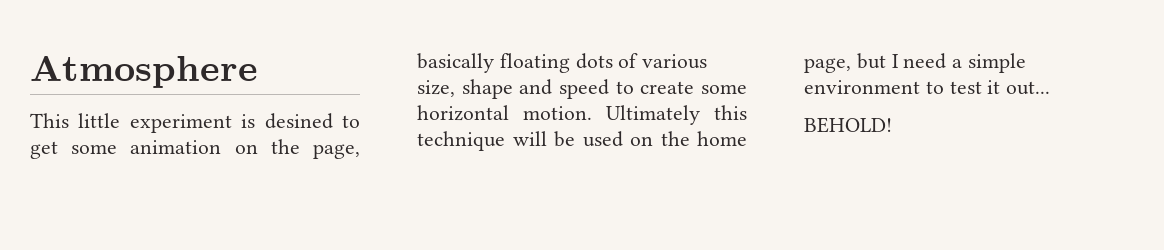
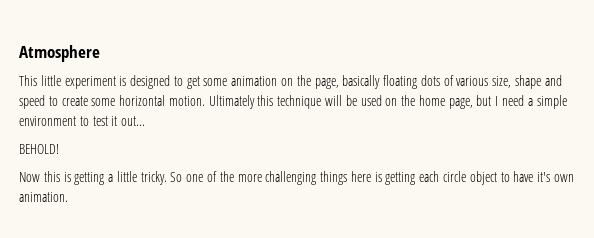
- This little experiment is desined to get some animation on the page, basically floating dots of various size, shape and speed to create some horizontal motion.
+ This little experiment is designed to get some animation on the page, basically floating dots of various size, shape and speed to create some horizontal motion.
+ Now this is getting a little tricky. So one of the more challenging things here is getting each circle object to have it's own animation.

